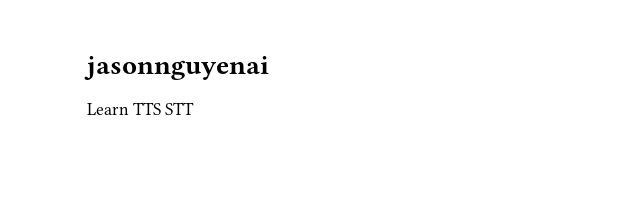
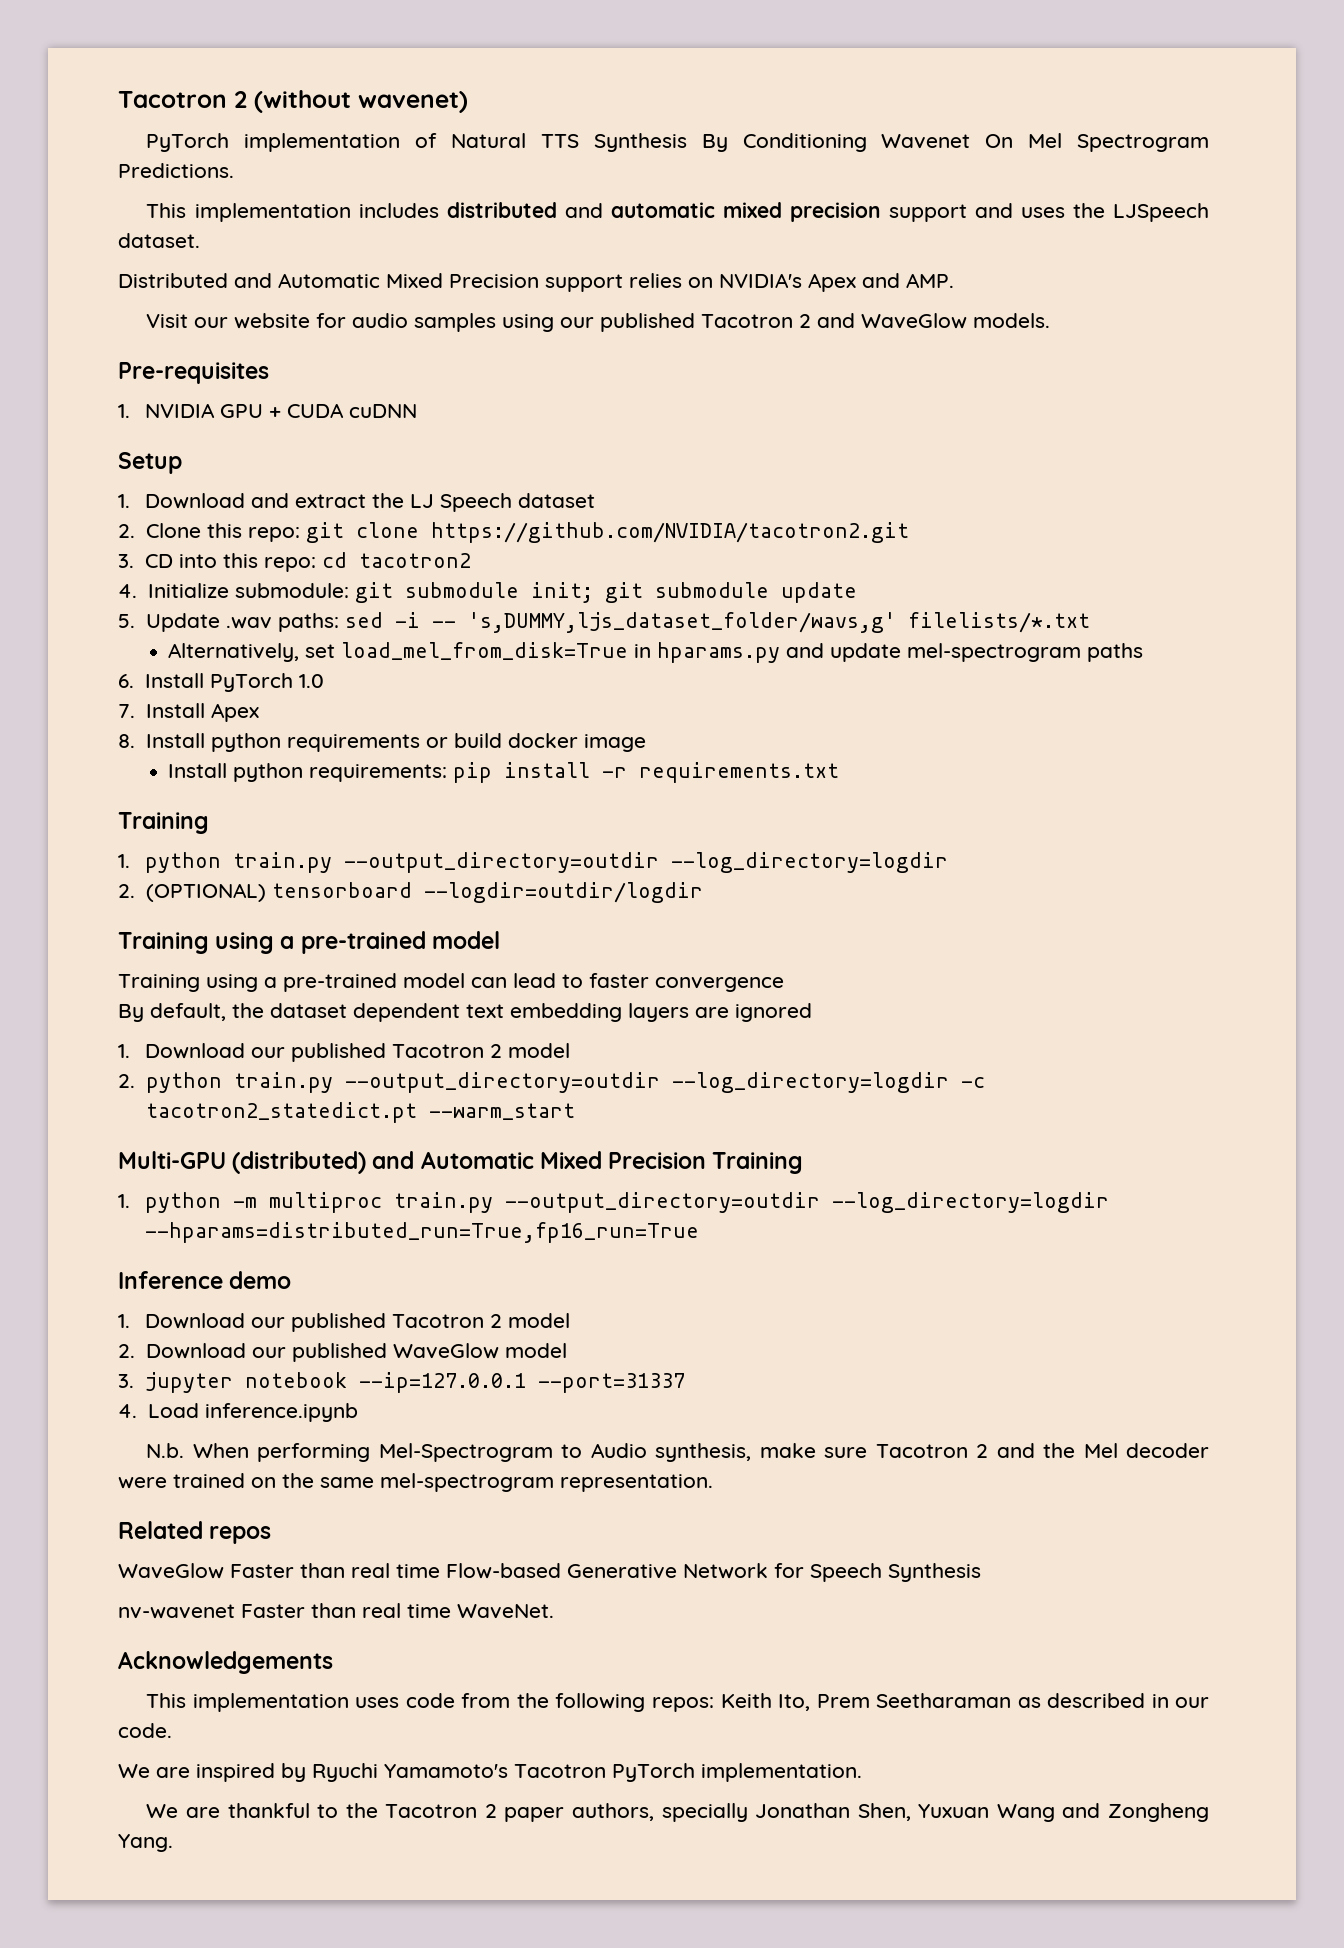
- jasonnguyenai
- Learn TTS STT
+ Tacotron 2 (without wavenet)
+ PyTorch implementation of Natural TTS Synthesis By Conditioning Wavenet On Mel Spectrogram Predictions.
+ This implementation includes distributed and automatic mixed precision support and uses the LJSpeech dataset.
+ Distributed and Automatic Mixed Precision support relies on NVIDIA's Apex and AMP.
+ Visit our website for audio samples using our published Tacotron 2 and WaveGlow models.
+ Pre-requisites
+ 1. NVIDIA GPU + CUDA cuDNN
+ Setup
+ 1. Download and extract the LJ Speech dataset
+ 2. Clone this repo: git clone https://github.com/NVIDIA/tacotron2.git
+ 3. CD into this repo: cd tacotron2
+ 4. Initialize submodule: git submodule init; git submodule update
+ 5. Update .wav paths: sed -i -- 's,DUMMY,ljs_dataset_folder/wavs,g' filelists/*.txt
+ Alternatively, set load_mel_from_disk=True in hparams.py and update mel-spectrogram paths
+ 6. Install PyTorch 1.0
+ 7. Install Apex
+ 8. Install python requirements or build docker image
+ Install python requirements: pip install -r requirements.txt
+ Training
+ 1. python train.py --output_directory=outdir --log_directory=logdir
+ 2. (OPTIONAL) tensorboard --logdir=outdir/logdir
+ Training using a pre-trained model
+ Training using a pre-trained model can lead to faster convergence
+ By default, the dataset dependent text embedding layers are ignored
+ 1. Download our published Tacotron 2 model
+ 2. python train.py --output_directory=outdir --log_directory=logdir -c tacotron2_statedict.pt --warm_start
+ Multi-GPU (distributed) and Automatic Mixed Precision Training
+ 1. python -m multiproc train.py --output_directory=outdir --log_directory=logdir --hparams=distributed_run=True,fp16_run=True
+ Inference demo
+ 1. Download our published Tacotron 2 model
+ 2. Download our published WaveGlow model
+ 3. jupyter notebook --ip=127.0.0.1 --port=31337
+ 4. Load inference.ipynb
+ N.b. When performing Mel-Spectrogram to Audio synthesis, make sure Tacotron 2 and the Mel decoder were trained on the same mel-spectrogram representation.
+ Related repos
+ WaveGlow Faster than real time Flow-based Generative Network for Speech Synthesis
+ nv-wavenet Faster than real time WaveNet.
+ Acknowledgements
+ This implementation uses code from the following repos: Keith Ito, Prem Seetharaman as described in our code.
+ We are inspired by Ryuchi Yamamoto's Tacotron PyTorch implementation.
+ We are thankful to the Tacotron 2 paper authors, specially Jonathan Shen, Yuxuan Wang and Zongheng Yang.

